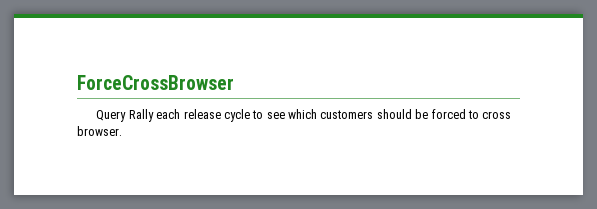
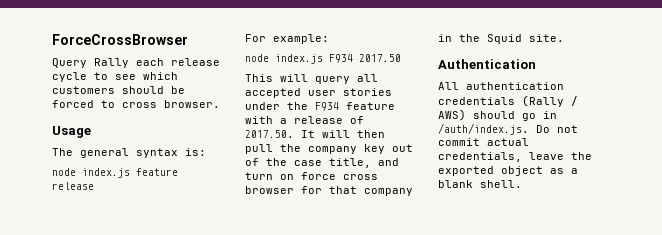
+ Usage
+ The general syntax is:
+ node index.js feature release
+ For example:
+ node index.js F934 2017.50
+ This will query all accepted user stories under the F934 feature with a release of 2017.50. It will then pull the company key out of the case title, and turn on force cross browser for that company in the Squid site.
+ Authentication
+ All authentication credentials (Rally / AWS) should go in /auth/index.js. Do not commit actual credentials, leave the exported object as a blank shell.

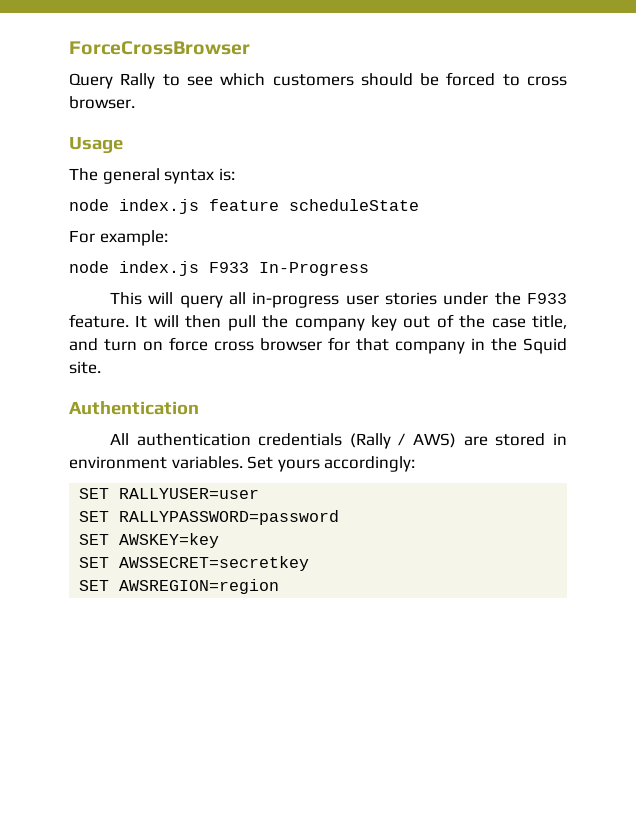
- Query Rally each release cycle to see which customers should be forced to cross browser.
+ Query Rally to see which customers should be forced to cross browser.
- node index.js feature release
+ node index.js feature scheduleState
- node index.js F934 2017.50
+ node index.js F933 In-Progress
- This will query all accepted user stories under the F934 feature with a release of 2017.50. It will then pull the company key out of the case title, and turn on force cross browser for that company in the Squid site.
+ This will query all in-progress user stories under the F933 feature. It will then pull the company key out of the case title, and turn on force cross browser for that company in the Squid site.
- All authentication credentials (Rally / AWS) should go in /auth/index.js. Do not commit actual credentials, leave the exported object as a blank shell.
+ All authentication credentials (Rally / AWS) are stored in environment variables. Set yours accordingly:
+ SET RALLYUSER=user
+ SET RALLYPASSWORD=password
+ SET AWSKEY=key
+ SET AWSSECRET=secretkey
+ SET AWSREGION=region

